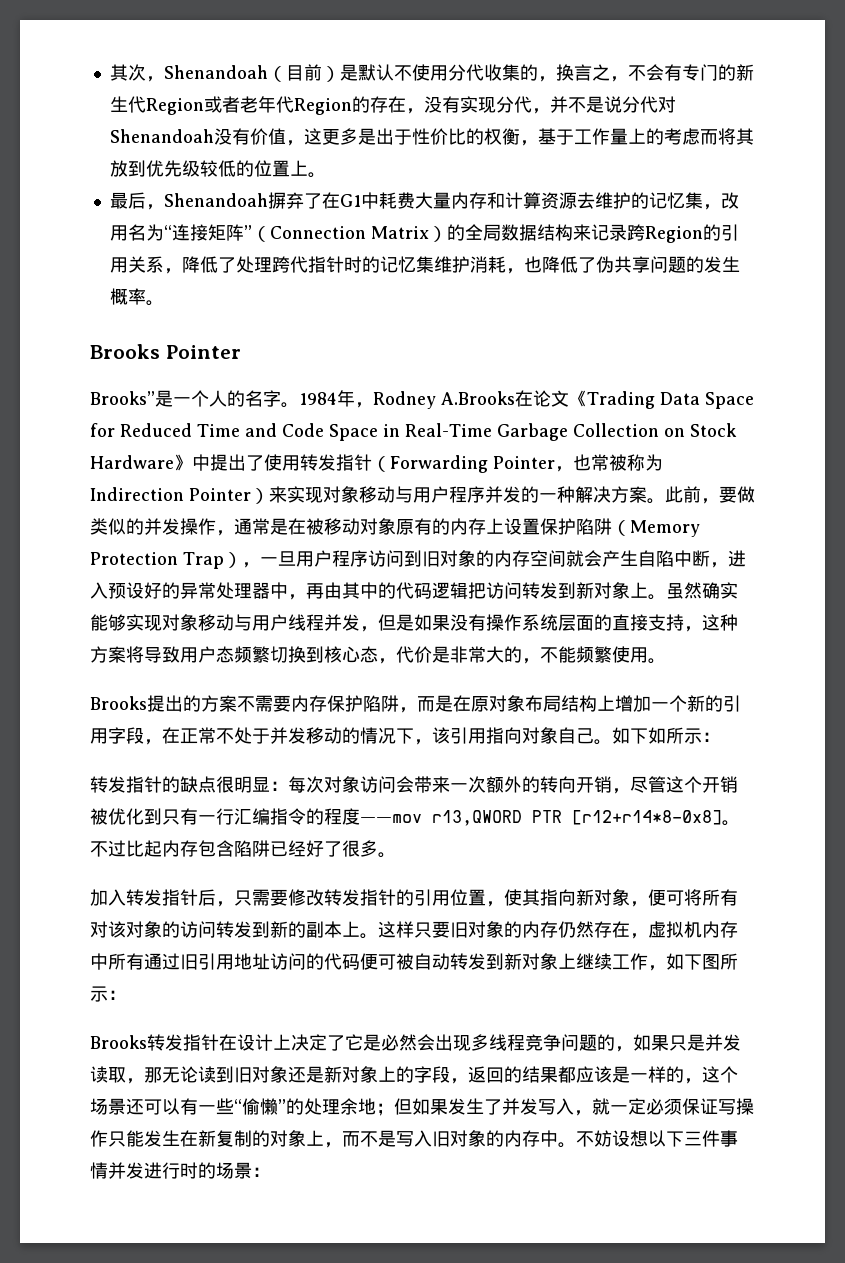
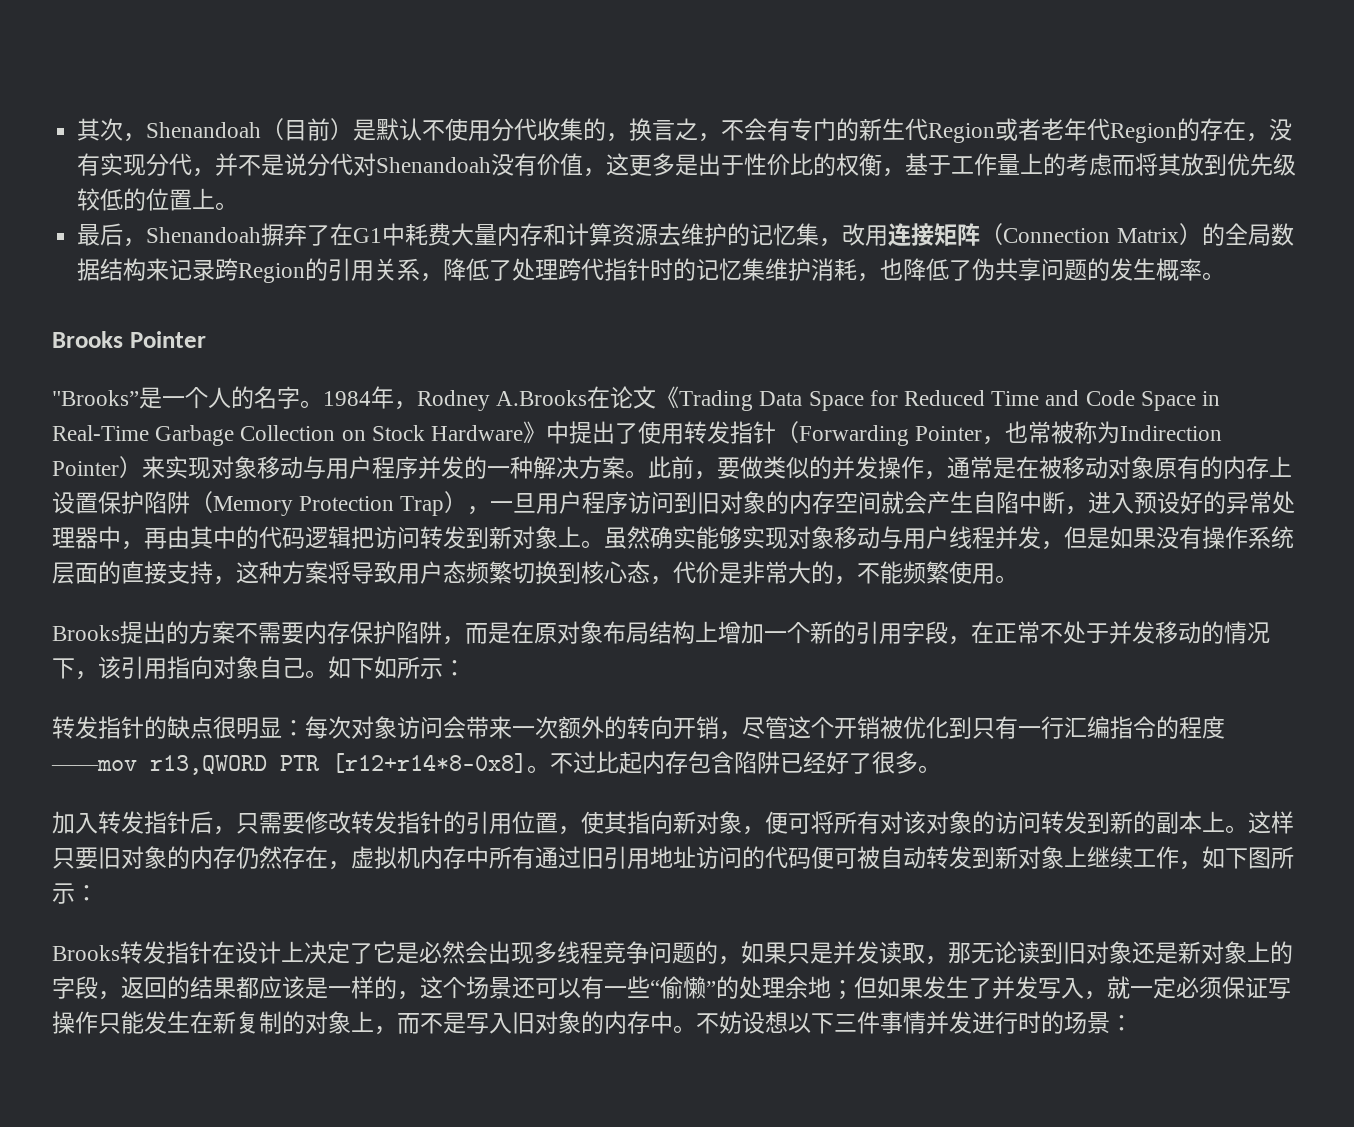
- 最后，Shenandoah摒弃了在G1中耗费大量内存和计算资源去维护的记忆集，改用名为“连接矩阵”（Connection Matrix）的全局数据结构来记录跨Region的引用关系，降低了处理跨代指针时的记忆集维护消耗，也降低了伪共享问题的发生概率。
+ 最后，Shenandoah摒弃了在G1中耗费大量内存和计算资源去维护的记忆集，改用连接矩阵（Connection Matrix）的全局数据结构来记录跨Region的引用关系，降低了处理跨代指针时的记忆集维护消耗，也降低了伪共享问题的发生概率。
- Brooks”是一个人的名字。
+ "Brooks”是一个人的名字。

